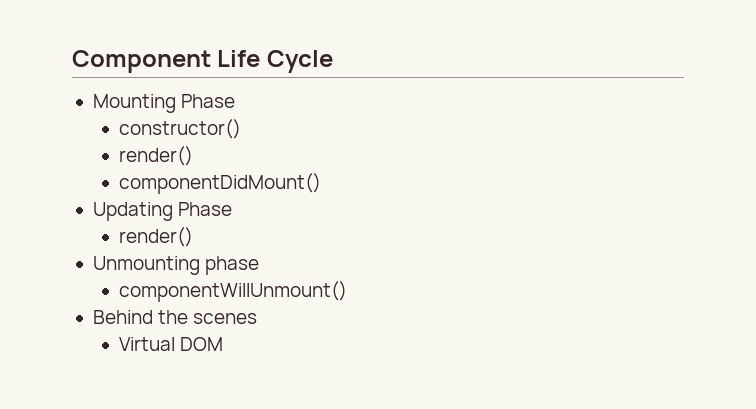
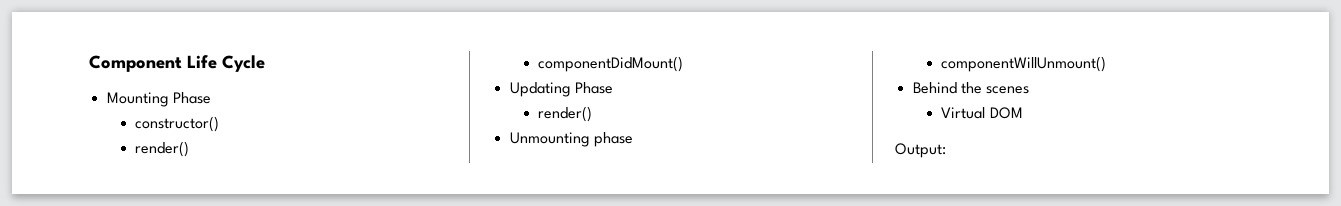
+ Output:

